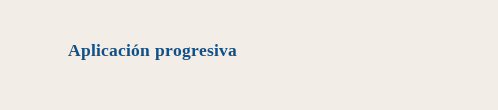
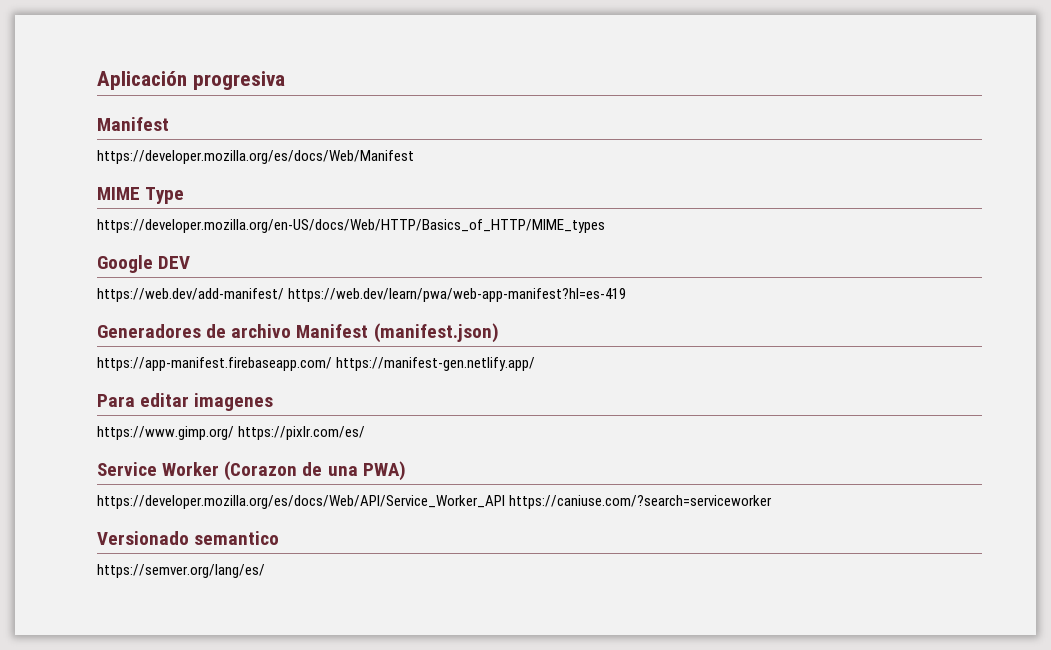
  Aplicación progresiva
+ Manifest
+ https://developer.mozilla.org/es/docs/Web/Manifest
+ MIME Type
+ https://developer.mozilla.org/en-US/docs/Web/HTTP/Basics_of_HTTP/MIME_types
+ Google DEV
+ https://web.dev/add-manifest/ https://web.dev/learn/pwa/web-app-manifest?hl=es-419
+ Generadores de archivo Manifest (manifest.json)
+ https://app-manifest.firebaseapp.com/ https://manifest-gen.netlify.app/
+ Para editar imagenes
+ https://www.gimp.org/ https://pixlr.com/es/
+ Service Worker (Corazon de una PWA)
+ https://developer.mozilla.org/es/docs/Web/API/Service_Worker_API https://caniuse.com/?search=serviceworker
+ Versionado semantico
+ https://semver.org/lang/es/

